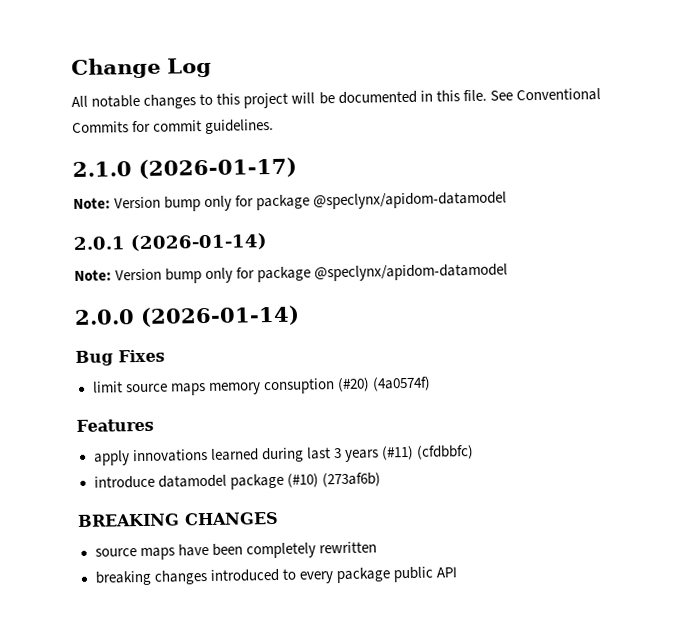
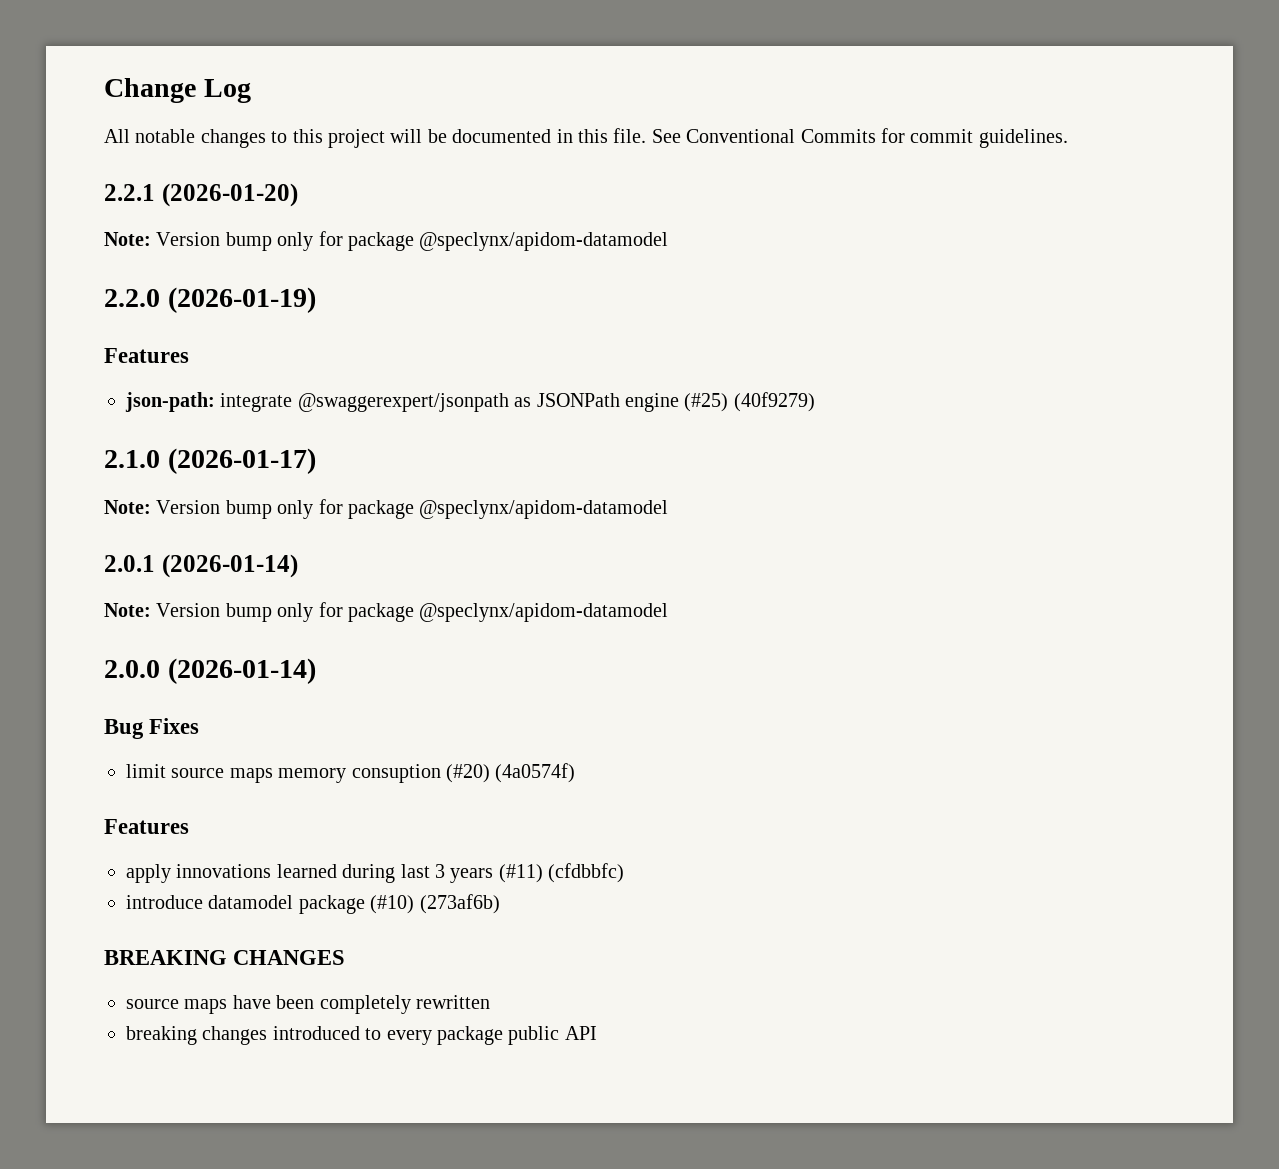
+ 2.2.1 (2026-01-20)
+ Note: Version bump only for package @speclynx/apidom-datamodel
+ 2.2.0 (2026-01-19)
+ Features
+ json-path: integrate @swaggerexpert/jsonpath as JSONPath engine (#25) (40f9279)

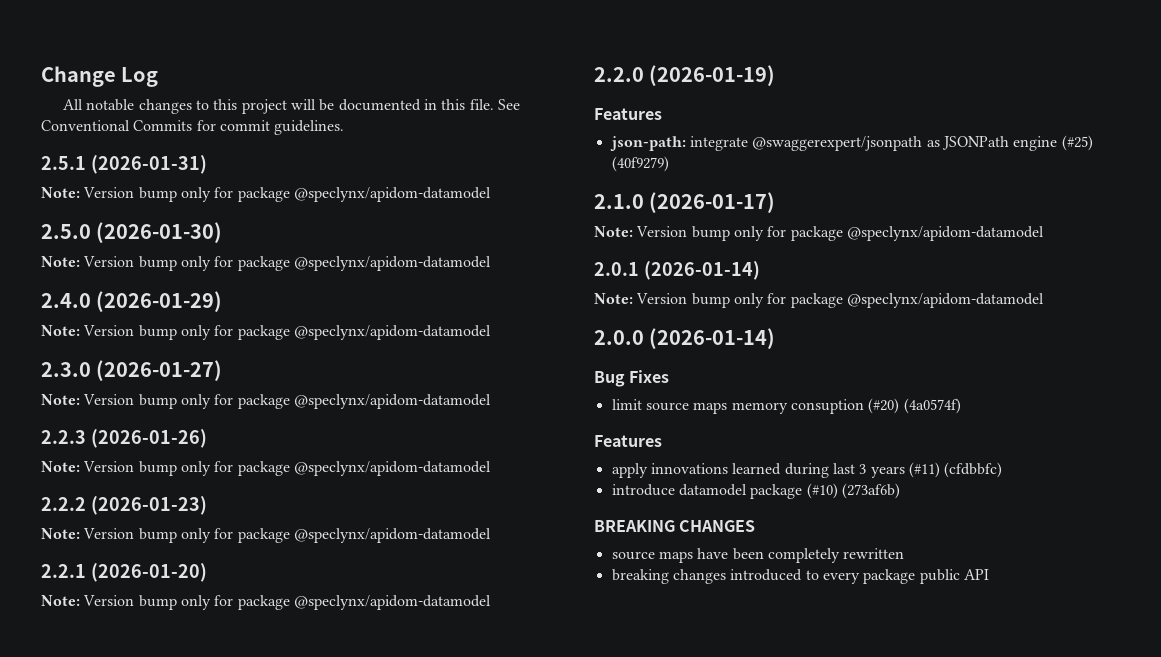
+ 2.5.1 (2026-01-31)
+ Note: Version bump only for package @speclynx/apidom-datamodel
+ 2.5.0 (2026-01-30)
+ Note: Version bump only for package @speclynx/apidom-datamodel
+ 2.4.0 (2026-01-29)
+ Note: Version bump only for package @speclynx/apidom-datamodel
+ 2.3.0 (2026-01-27)
+ Note: Version bump only for package @speclynx/apidom-datamodel
+ 2.2.3 (2026-01-26)
+ Note: Version bump only for package @speclynx/apidom-datamodel
+ 2.2.2 (2026-01-23)
+ Note: Version bump only for package @speclynx/apidom-datamodel

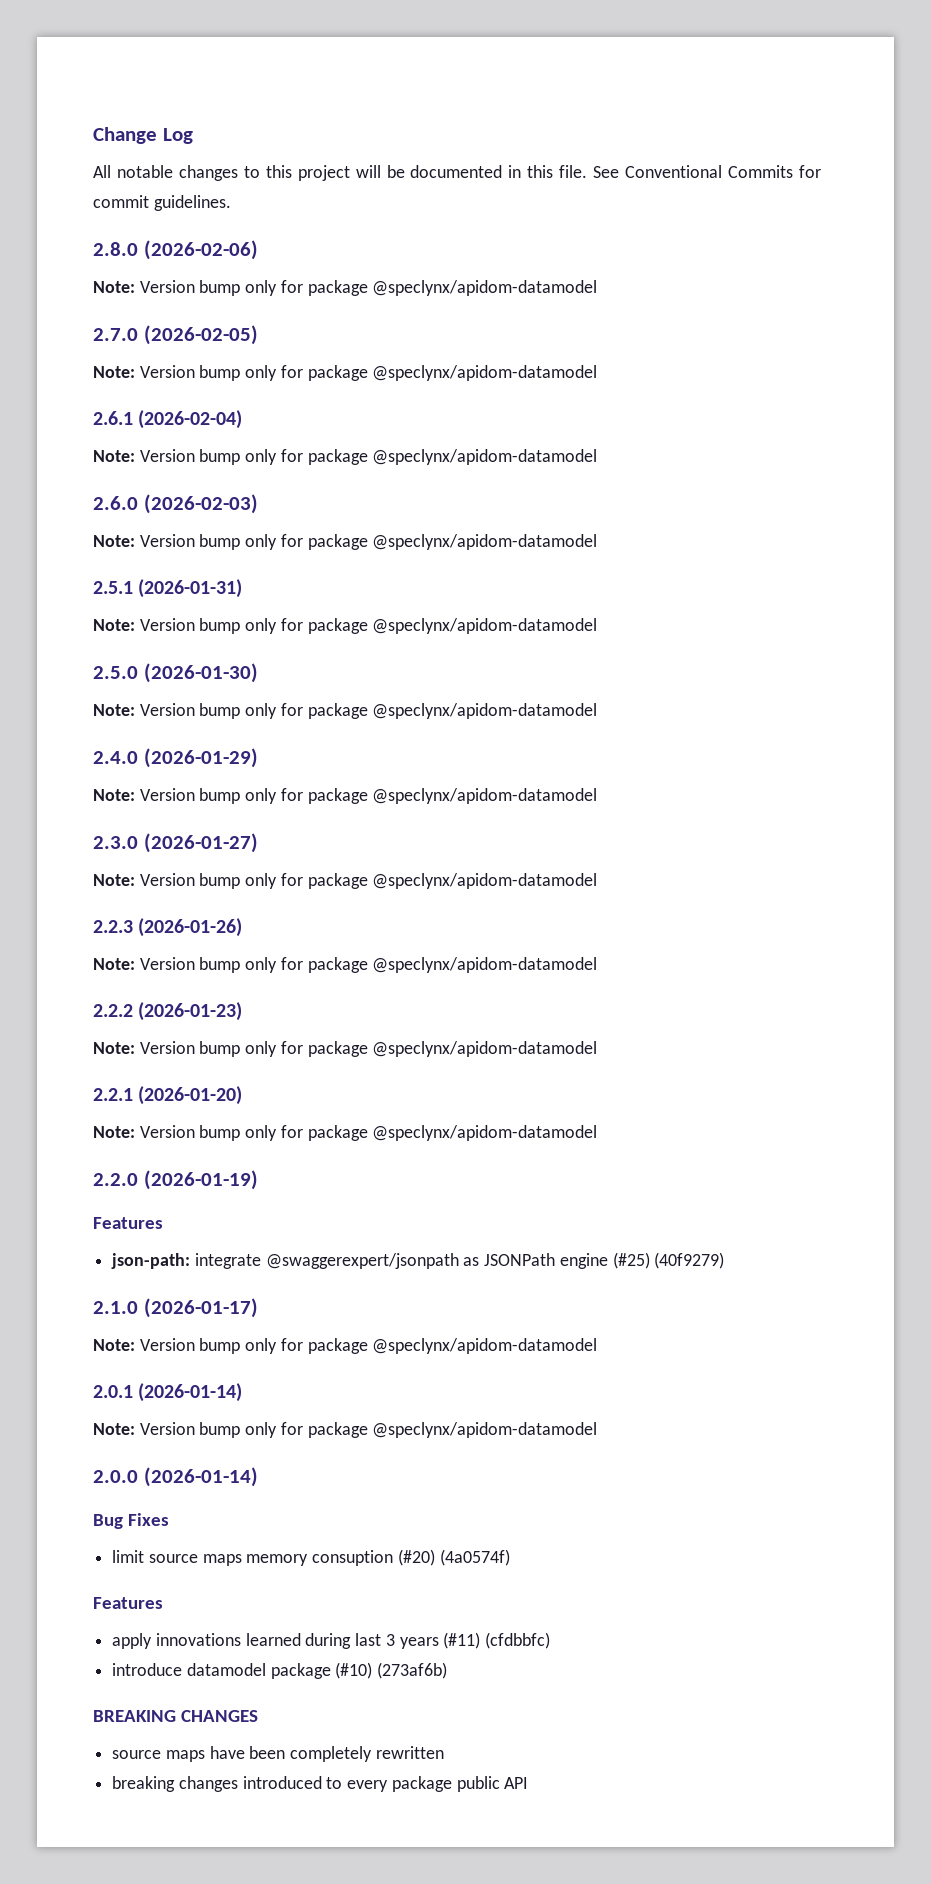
+ 2.8.0 (2026-02-06)
+ Note: Version bump only for package @speclynx/apidom-datamodel
+ 2.7.0 (2026-02-05)
+ Note: Version bump only for package @speclynx/apidom-datamodel
+ 2.6.1 (2026-02-04)
+ Note: Version bump only for package @speclynx/apidom-datamodel
+ 2.6.0 (2026-02-03)
+ Note: Version bump only for package @speclynx/apidom-datamodel

